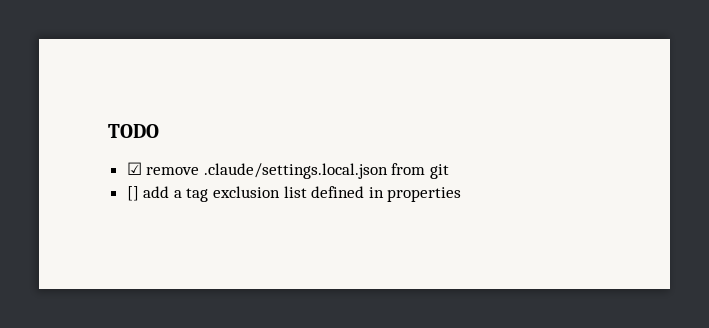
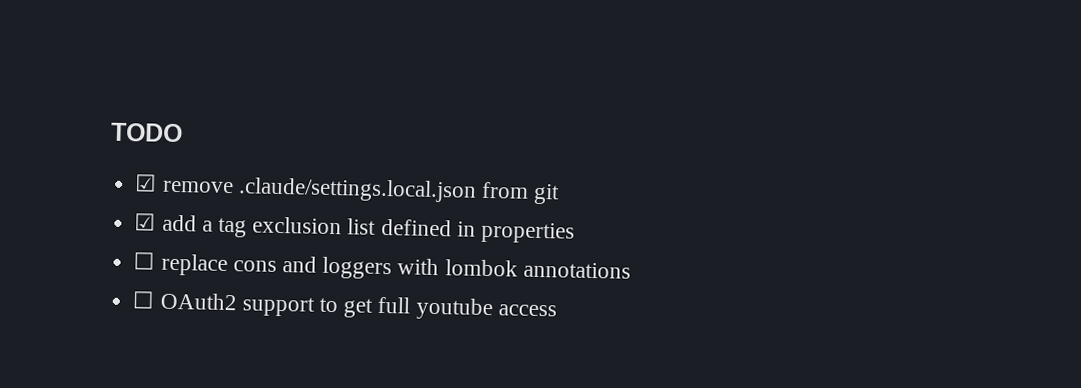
- [] add a tag exclusion list defined in properties
+ ☑ add a tag exclusion list defined in properties
+ ☐ replace cons and loggers with lombok annotations
+ ☐ OAuth2 support to get full youtube access

